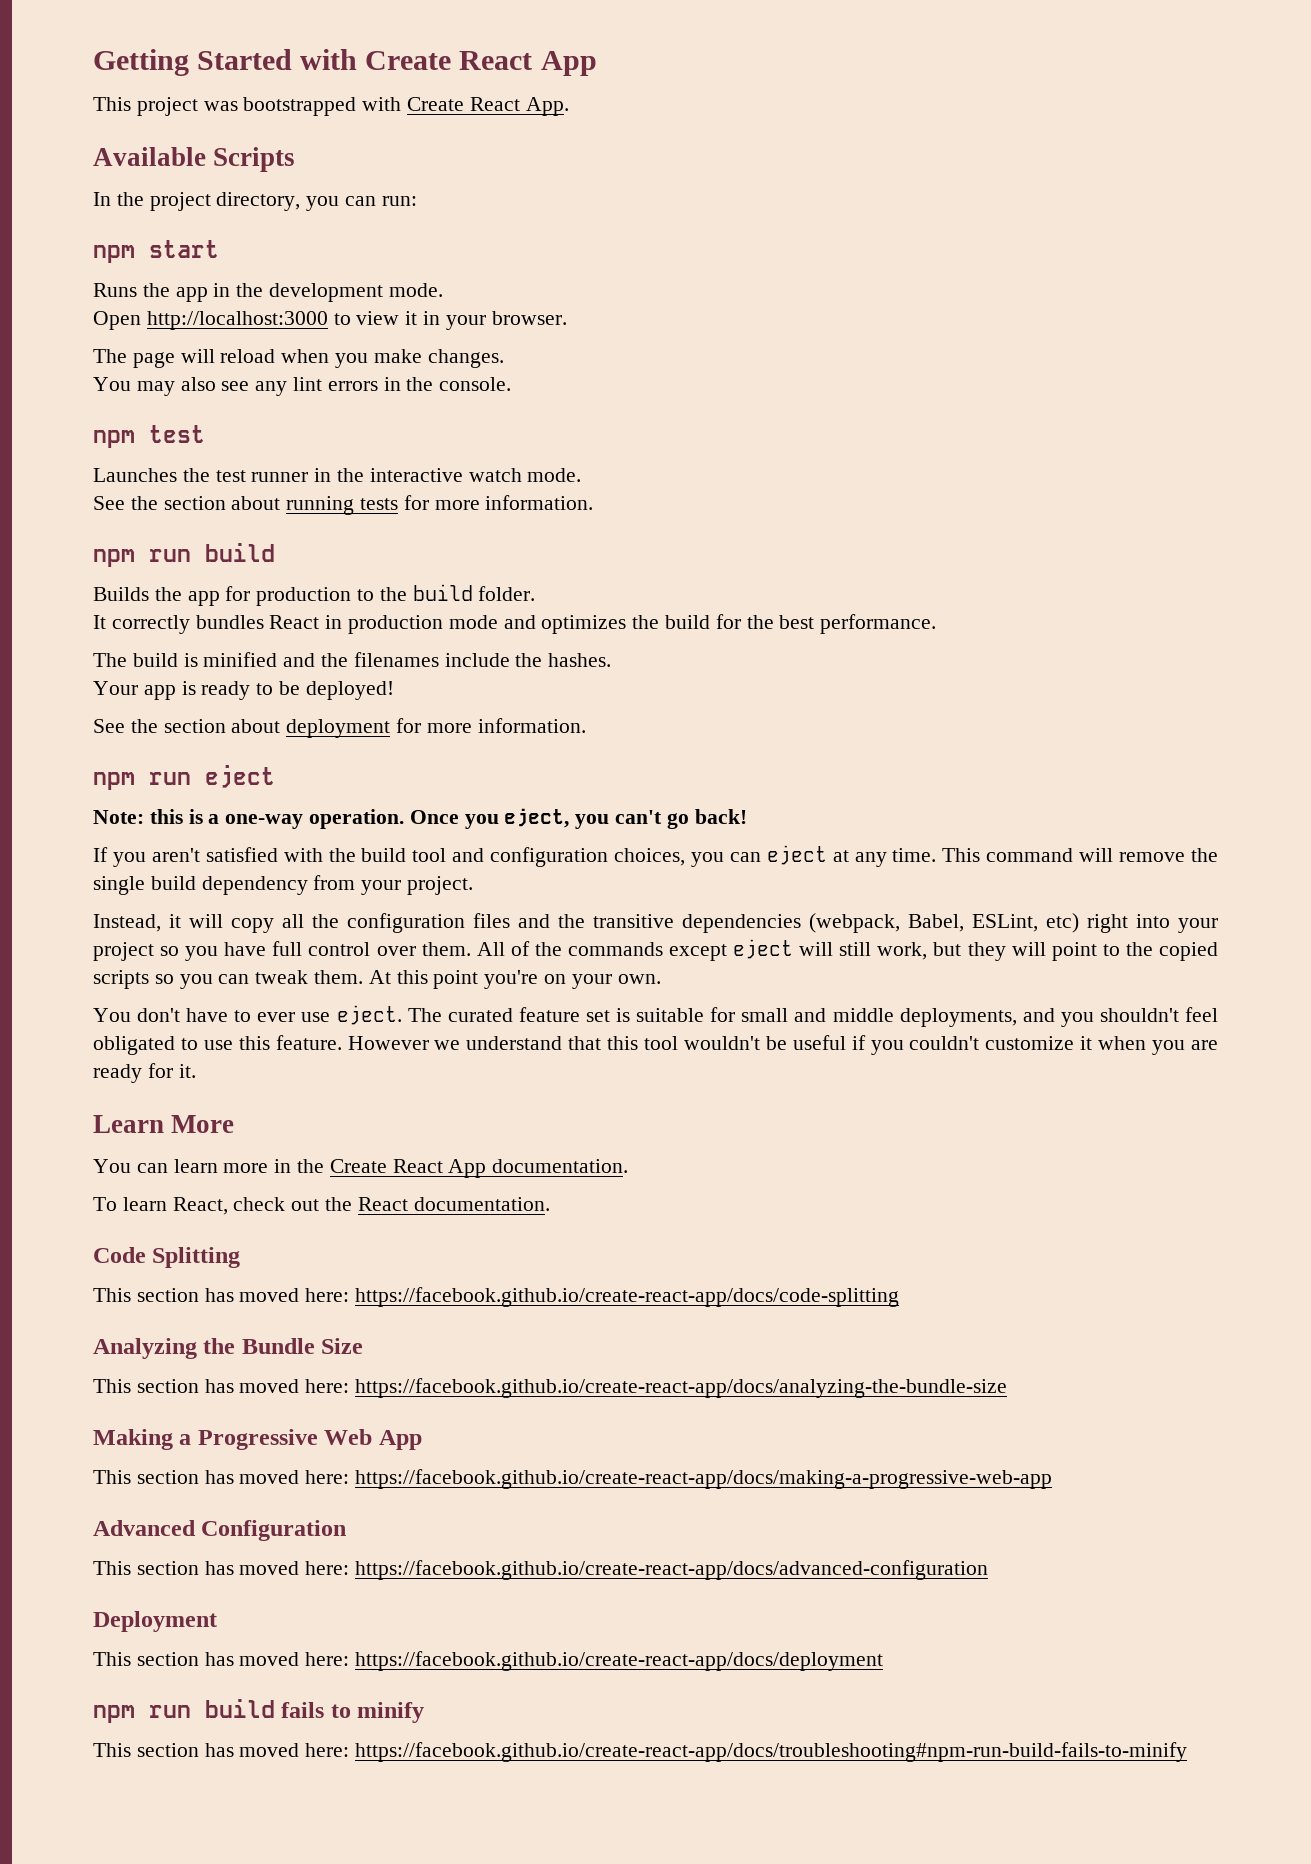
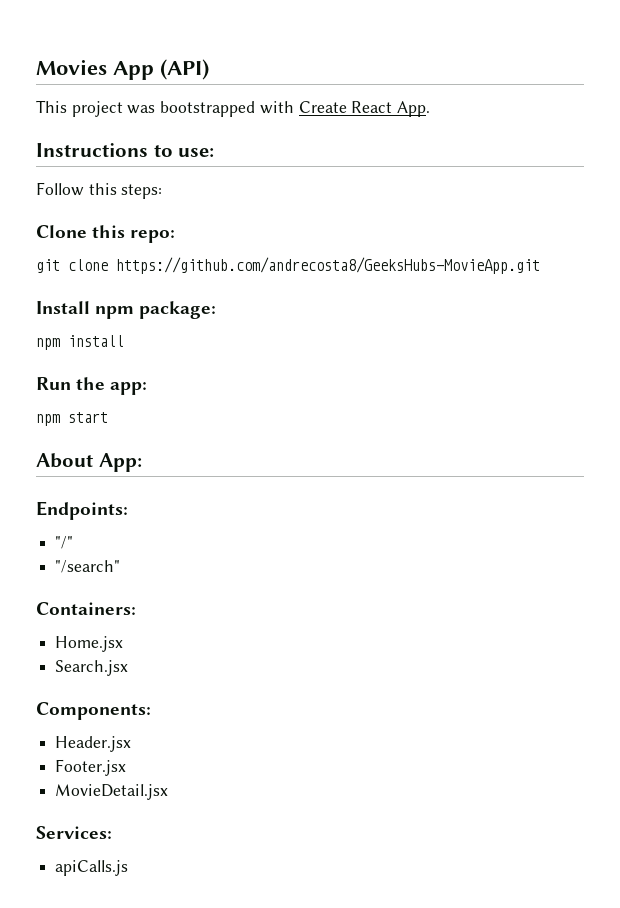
- Getting Started with Create React App
+ Movies App (API)
- Available Scripts
- In the project directory, you can run:
+ Instructions to use:
+ Follow this steps:
+ Clone this repo:
+ git clone https://github.com/andrecosta8/GeeksHubs-MovieApp.git
+ Install npm package:
+ npm install
+ Run the app:
  npm start
- Runs the app in the development mode.
- Open http://localhost:3000 to view it in your browser.
- The page will reload when you make changes.
- You may also see any lint errors in the console.
- npm test
- Launches the test runner in the interactive watch mode.
- See the section about running tests for more information.
- npm run build
- Builds the app for production to the build folder.
- It correctly bundles React in production mode and optimizes the build for the best performance.
- The build is minified and the filenames include the hashes.
- Your app is ready to be deployed!
- See the section about deployment for more information.
- npm run eject
- Note: this is a one-way operation. Once you eject, you can't go back!
- If you aren't satisfied with the build tool and configuration choices, you can eject at any time. This command will remove the single build dependency from your project.
- Instead, it will copy all the configuration files and the transitive dependencies (webpack, Babel, ESLint, etc) right into your project so you have full control over them. All of the commands except eject will still work, but they will point to the copied scripts so you can tweak them. At this point you're on your own.
- You don't have to ever use eject. The curated feature set is suitable for small and middle deployments, and you shouldn't feel obligated to use this feature. However we understand that this tool wouldn't be useful if you couldn't customize it when you are ready for it.
- Learn More
- You can learn more in the Create React App documentation.
- To learn React, check out the React documentation.
- Code Splitting
- This section has moved here: https://facebook.github.io/create-react-app/docs/code-splitting
- Analyzing the Bundle Size
- This section has moved here: https://facebook.github.io/create-react-app/docs/analyzing-the-bundle-size
- Making a Progressive Web App
- This section has moved here: https://facebook.github.io/create-react-app/docs/making-a-progressive-web-app
- Advanced Configuration
- This section has moved here: https://facebook.github.io/create-react-app/docs/advanced-configuration
- Deployment
- This section has moved here: https://facebook.github.io/create-react-app/docs/deployment
- npm run build fails to minify
- This section has moved here: https://facebook.github.io/create-react-app/docs/troubleshooting#npm-run-build-fails-to-minify
+ About App:
+ Endpoints:
+ "/"
+ "/search"
+ Containers:
+ Home.jsx
+ Search.jsx
+ Components:
+ Header.jsx
+ Footer.jsx
+ MovieDetail.jsx
+ Services:
+ apiCalls.js

